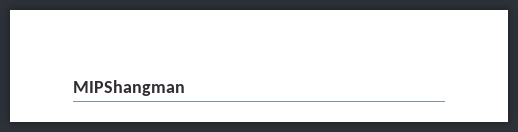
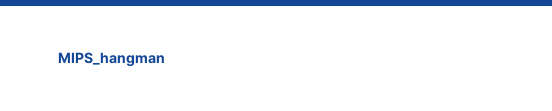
- MIPShangman
+ MIPS_hangman

